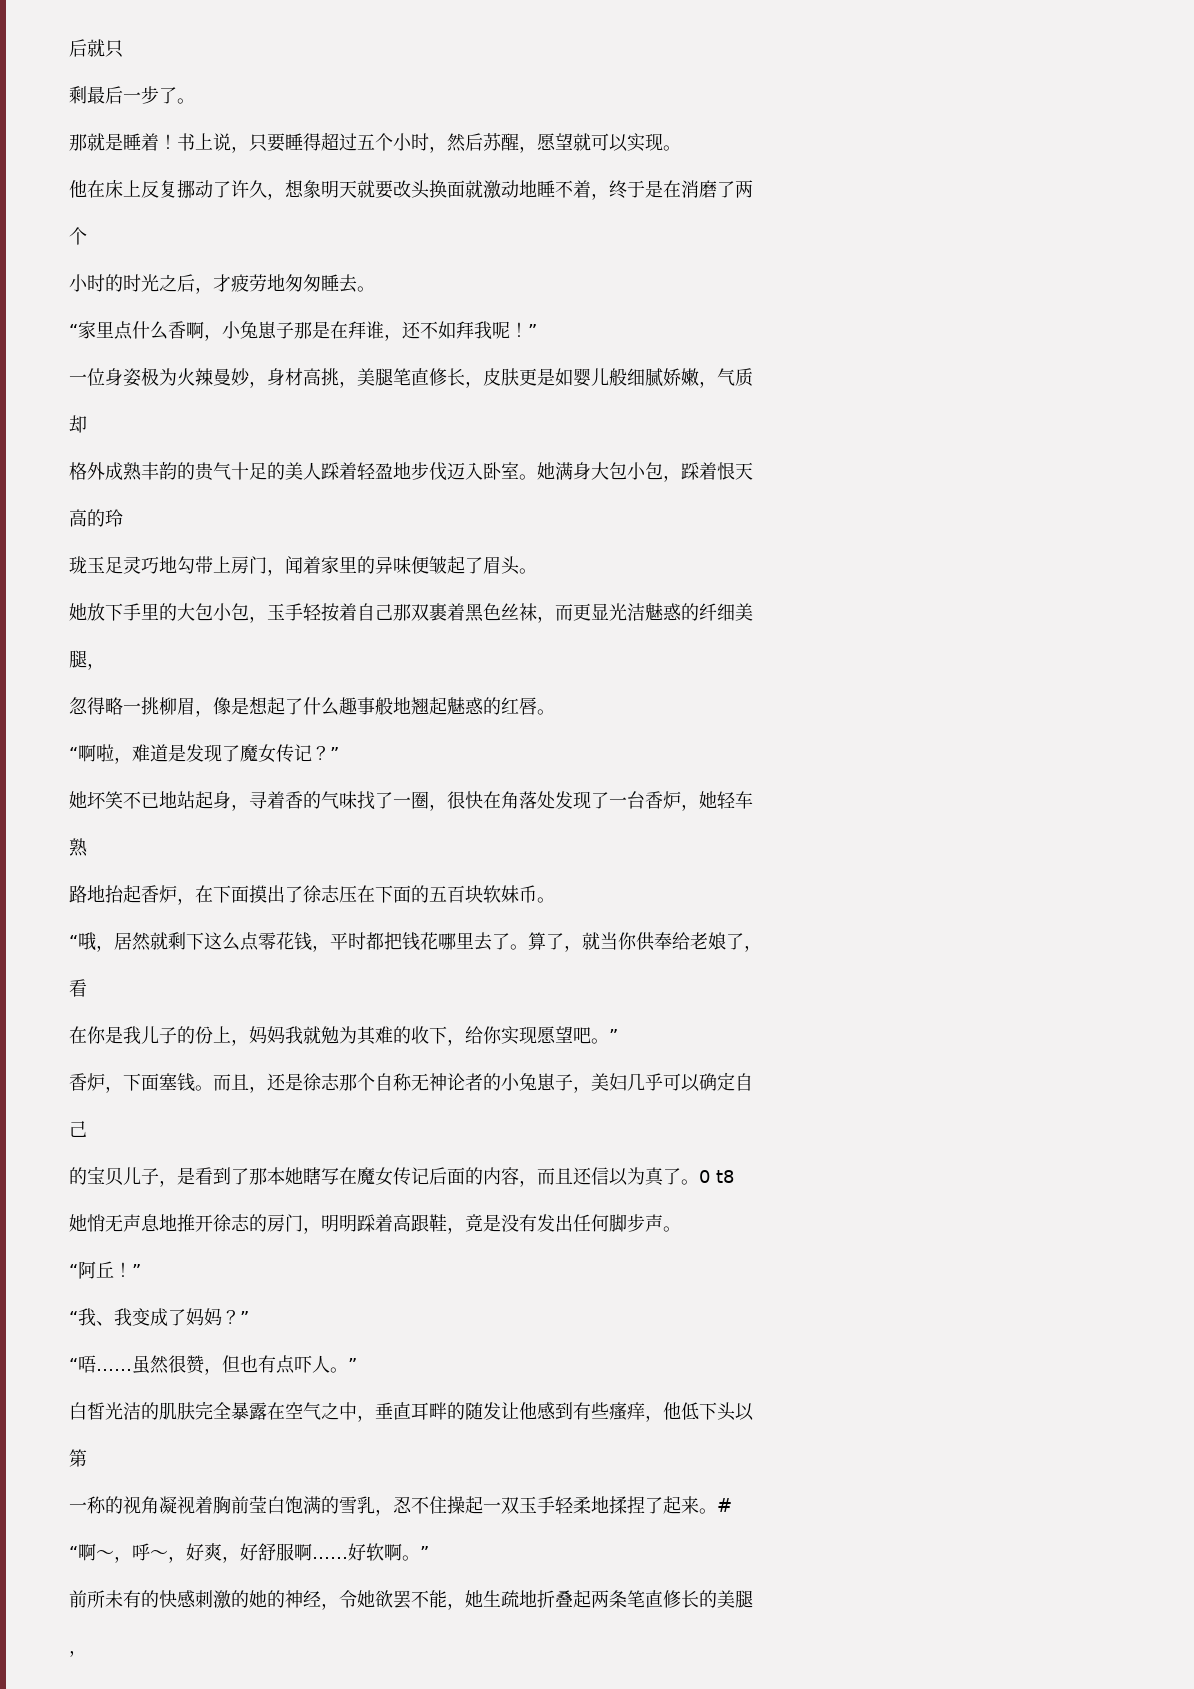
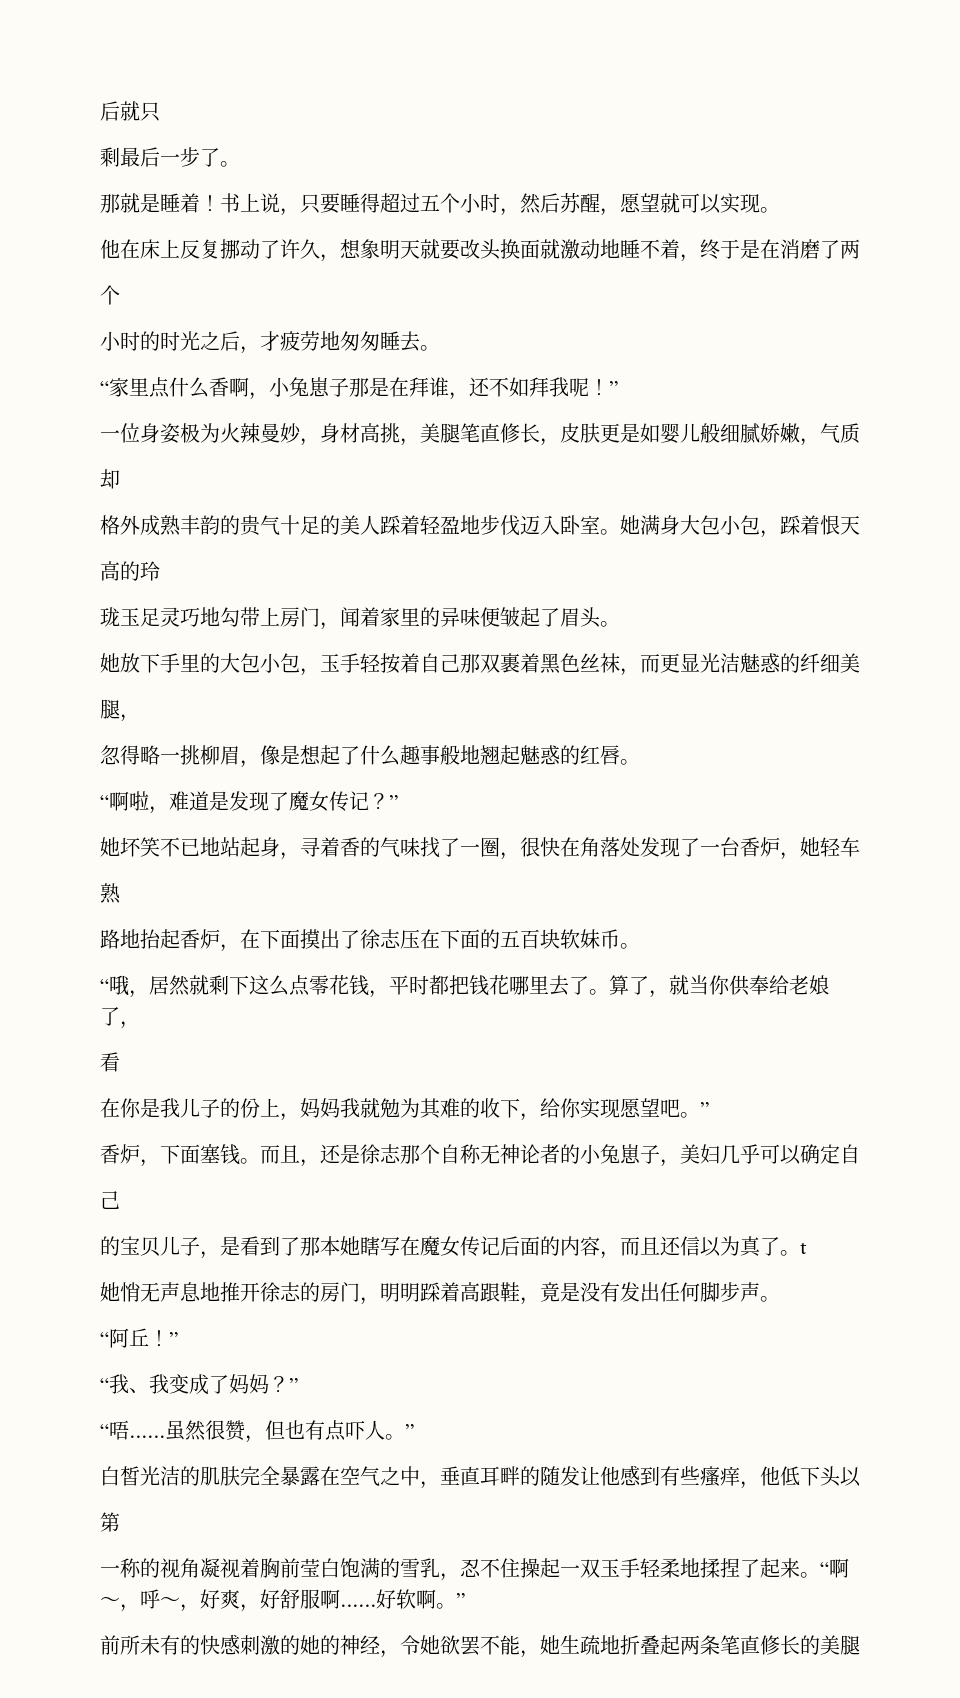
- 的宝⻉⼉⼦，是看到了那本她瞎写在魔⼥传记后⾯的内容，⽽且还信以为真了。0 t8
+ 的宝⻉⼉⼦，是看到了那本她瞎写在魔⼥传记后⾯的内容，⽽且还信以为真了。t
- ⼀称的视⻆凝视着胸前莹⽩饱满的雪乳，忍不住操起⼀双⽟⼿轻柔地揉捏了起来。#
- “啊～，呼～，好爽，好舒服啊……
+ ⼀称的视⻆凝视着胸前莹⽩饱满的雪乳，忍不住操起⼀双⽟⼿轻柔地揉捏了起来。“啊～，呼～，好爽，好舒服啊……
  前所未有的快感刺激的她的神经，令她欲罢不能，她⽣疏地折叠起两条笔直修⻓的美腿
- ，

